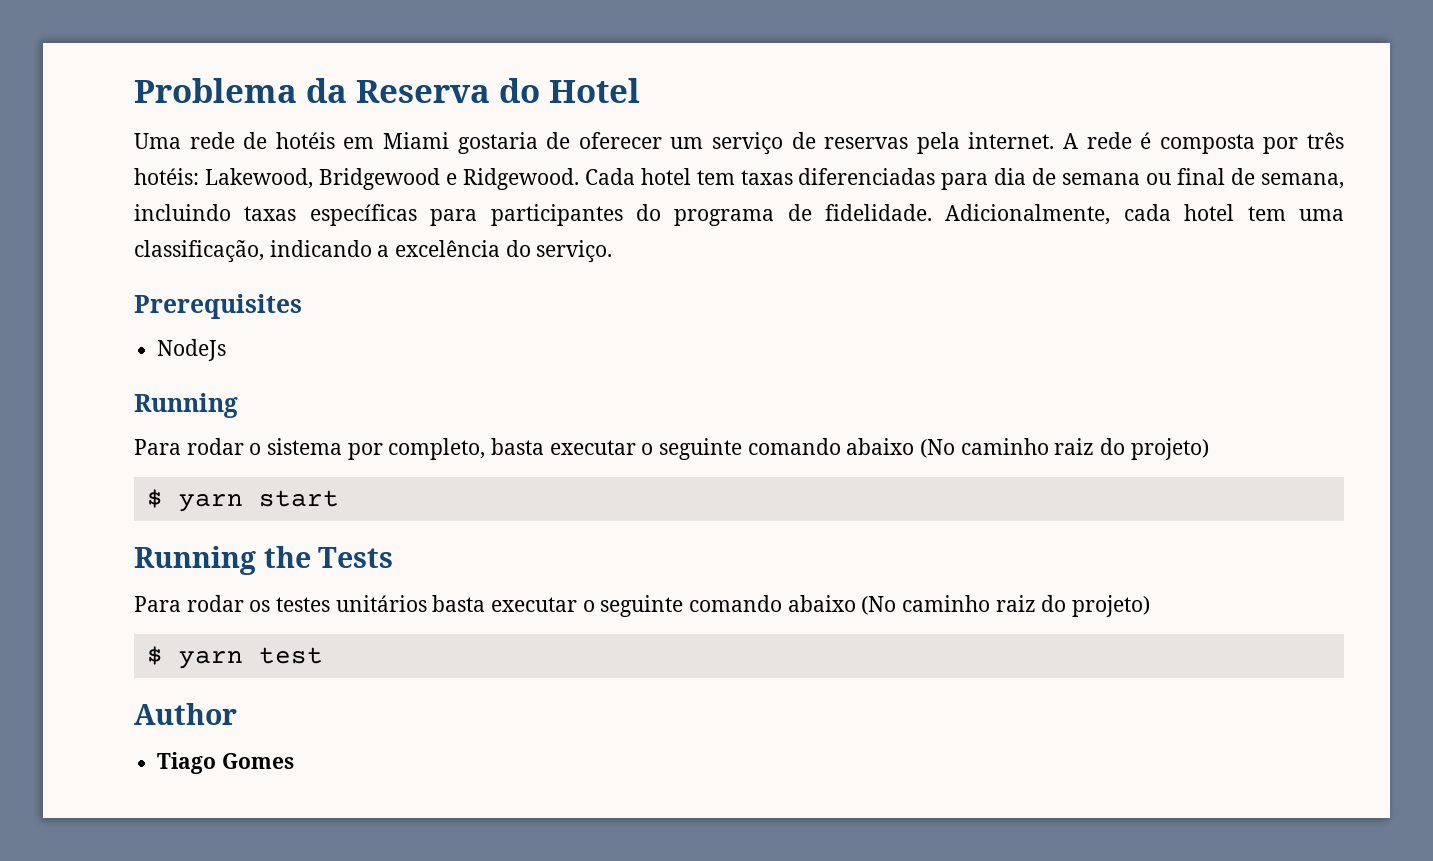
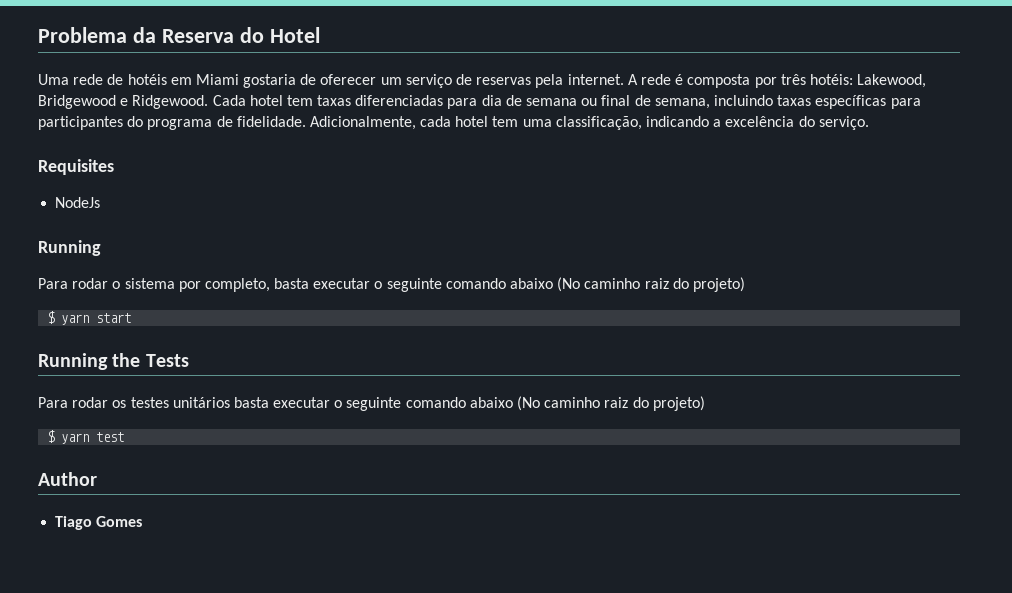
- Prerequisites
+ Requisites

